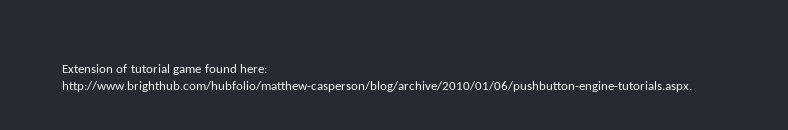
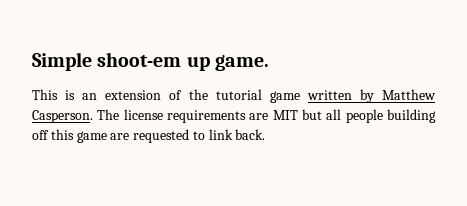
- Extension of tutorial game found here: http://www.brighthub.com/hubfolio/matthew-casperson/blog/archive/2010/01/06/pushbutton-engine-tutorials.aspx.
+ Simple shoot-em up game.
+ This is an extension of the tutorial game written by Matthew Casperson. The license requirements are MIT but all people building off this game are requested to link back.

